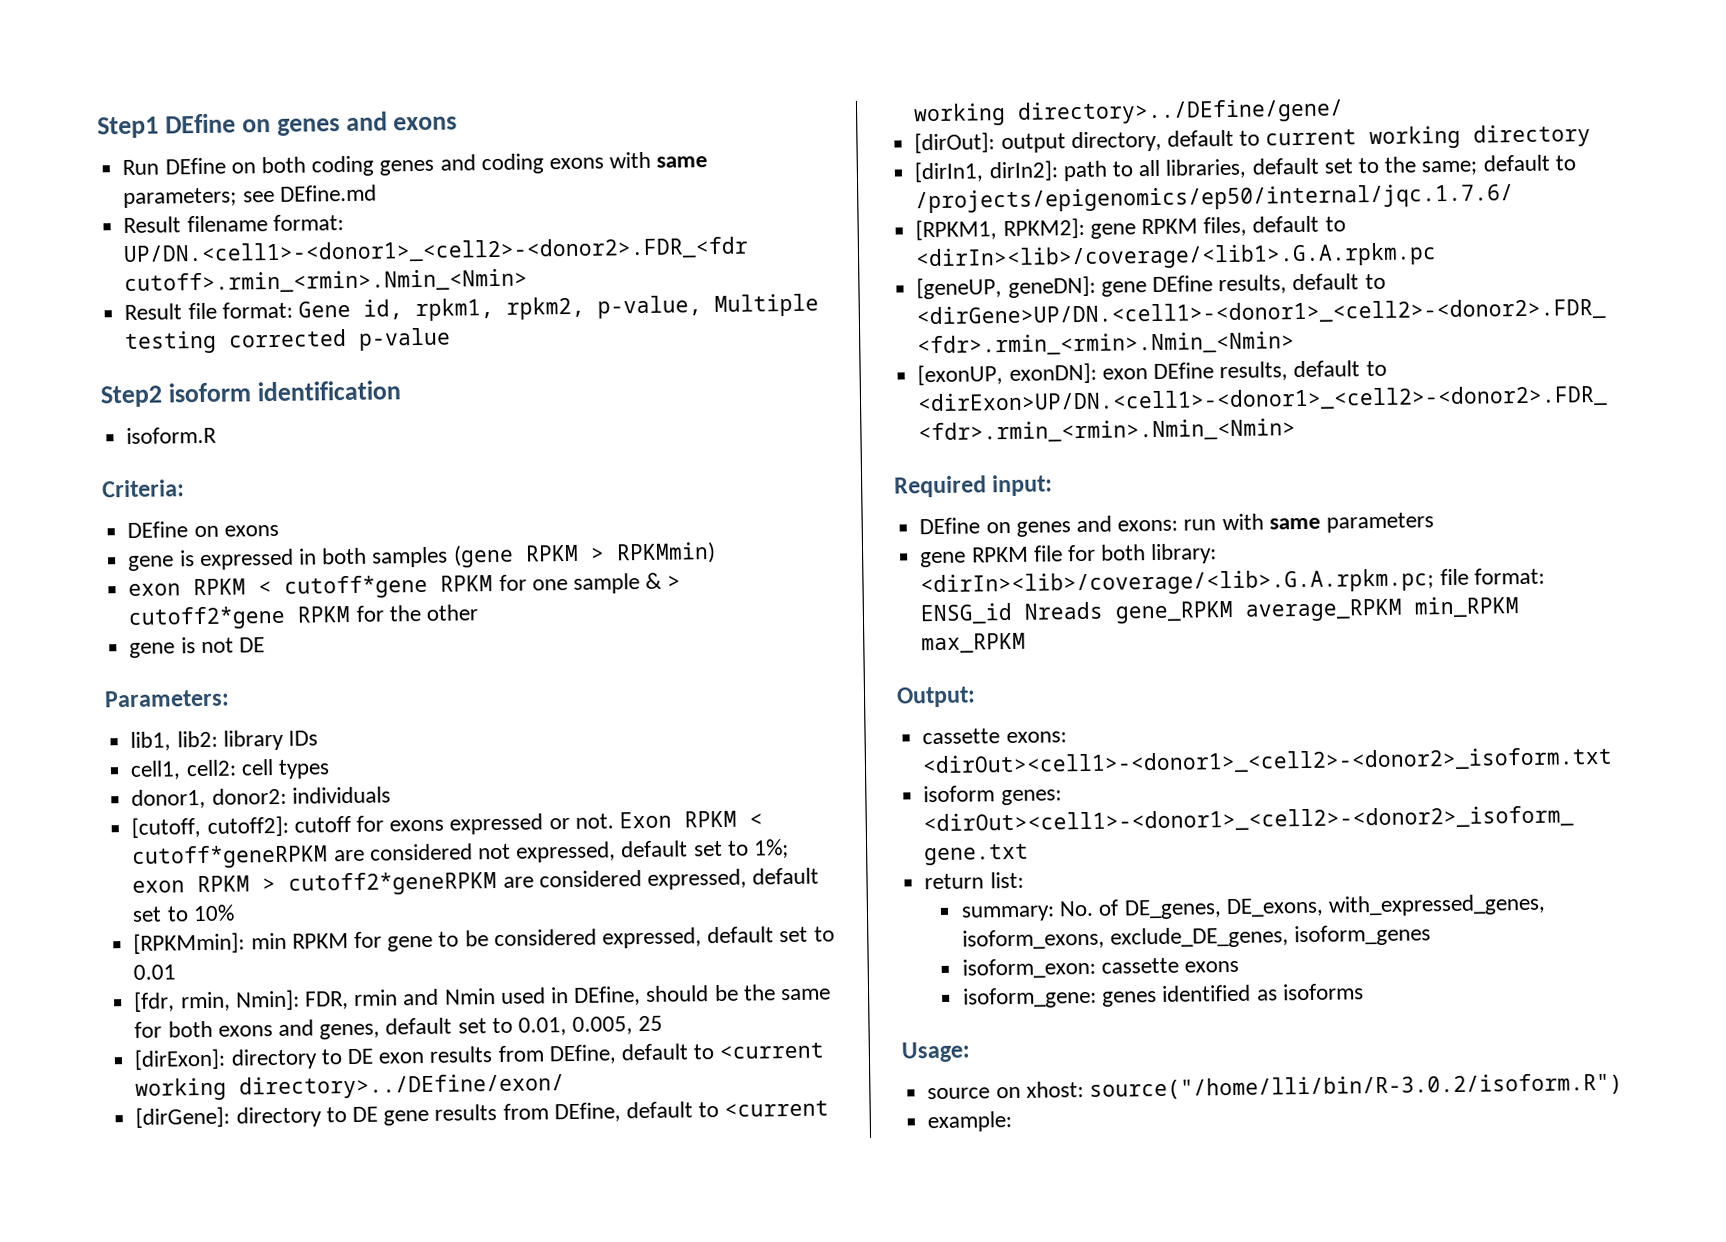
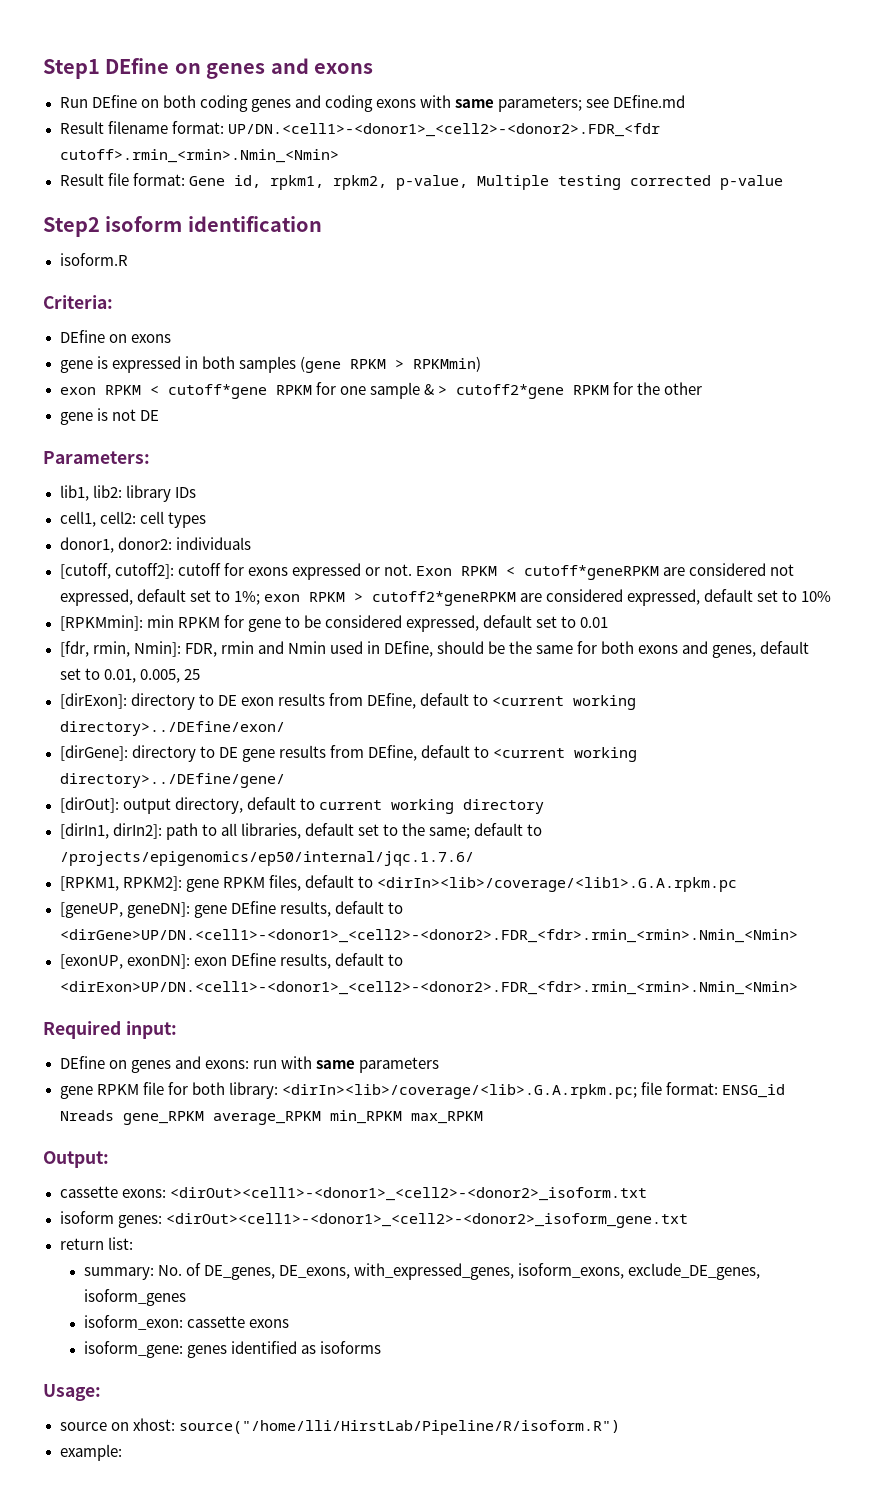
- source on xhost: source("/home/lli/bin/R-3.0.2/isoform.R")
+ source on xhost: source("/home/lli/HirstLab/Pipeline/R/isoform.R")

